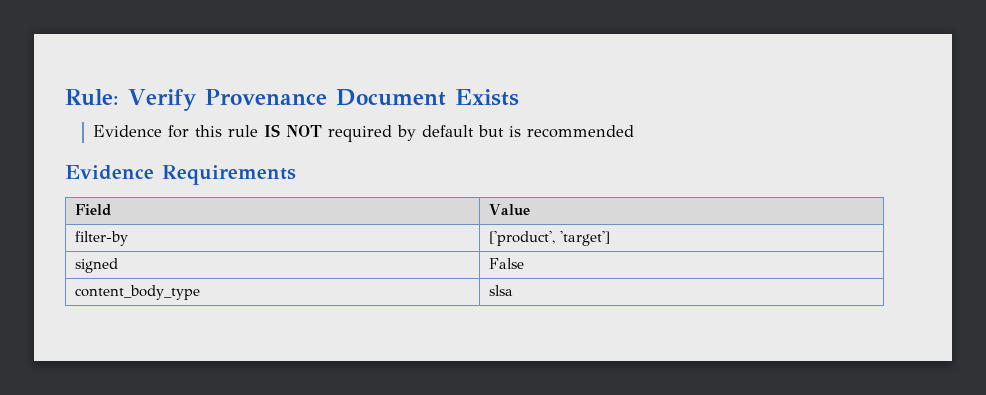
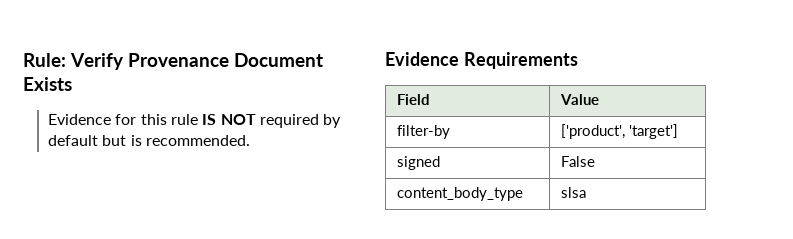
- Evidence for this rule IS NOT required by default but is recommended
+ Evidence for this rule IS NOT required by default but is recommended.

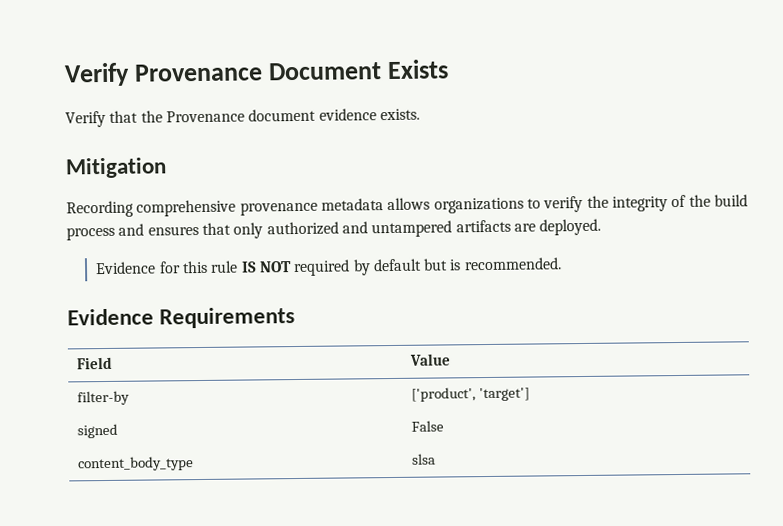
- Rule: Verify Provenance Document Exists
+ Verify Provenance Document Exists
+ Verify that the Provenance document evidence exists.
+ Mitigation
+ Recording comprehensive provenance metadata allows organizations to verify the integrity of the build process and ensures that only authorized and untampered artifacts are deployed.

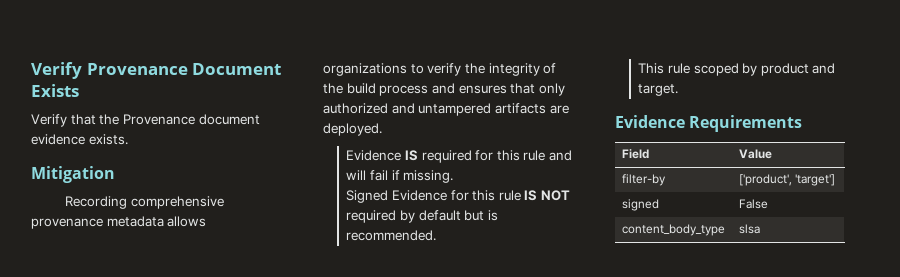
- Evidence for this rule IS NOT required by default but is recommended.
+ Evidence IS required for this rule and will fail if missing.
+ Signed Evidence for this rule IS NOT required by default but is recommended.
+ This rule scoped by product and target.

